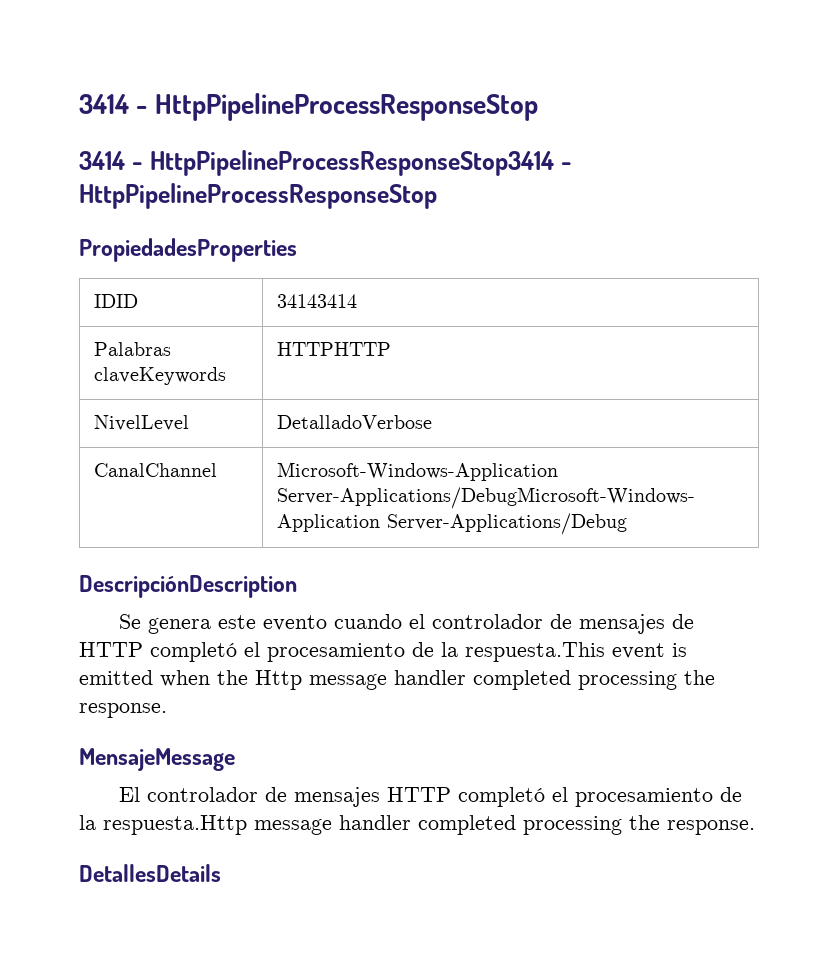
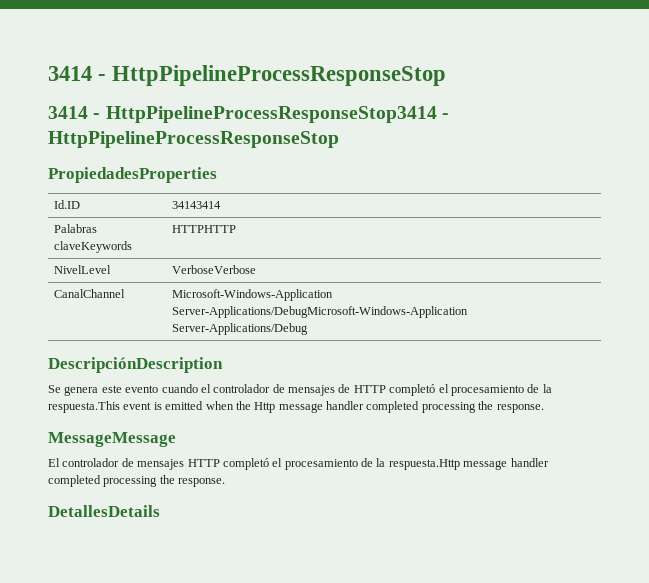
- IDID | 34143414
+ Id.ID | 34143414
- NivelLevel | DetalladoVerbose
+ NivelLevel | VerboseVerbose
- MensajeMessage
+ MessageMessage

